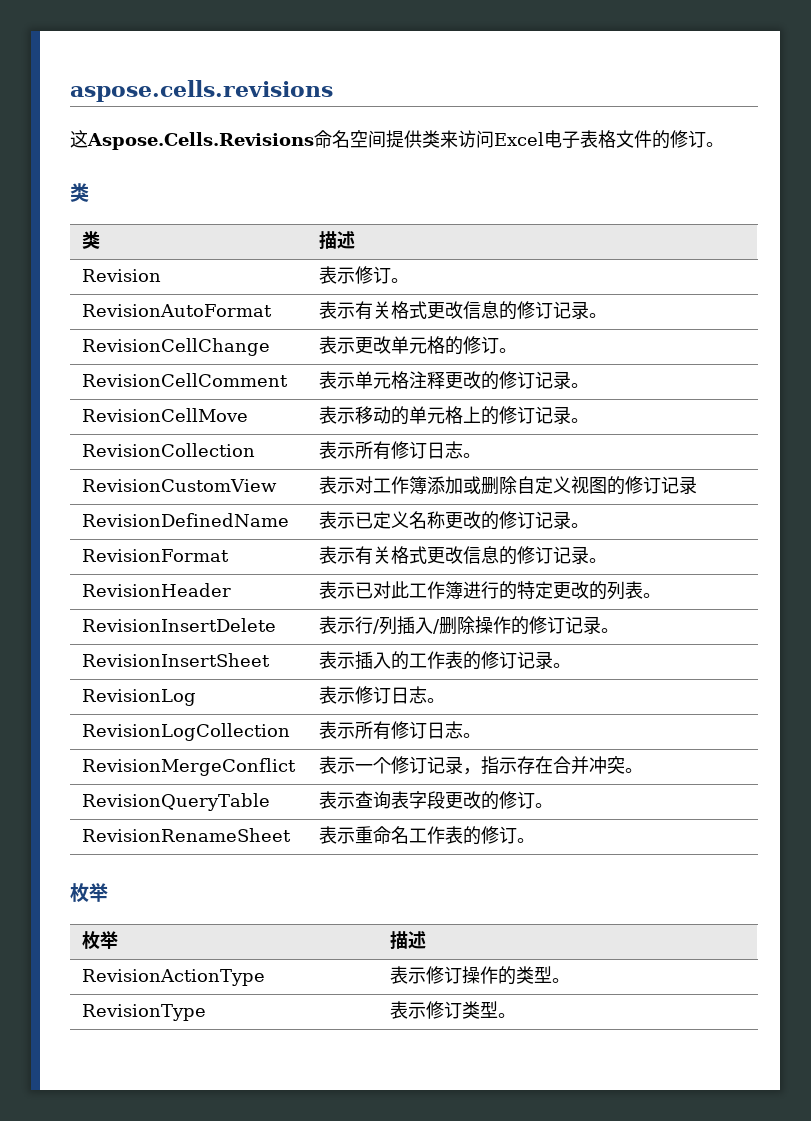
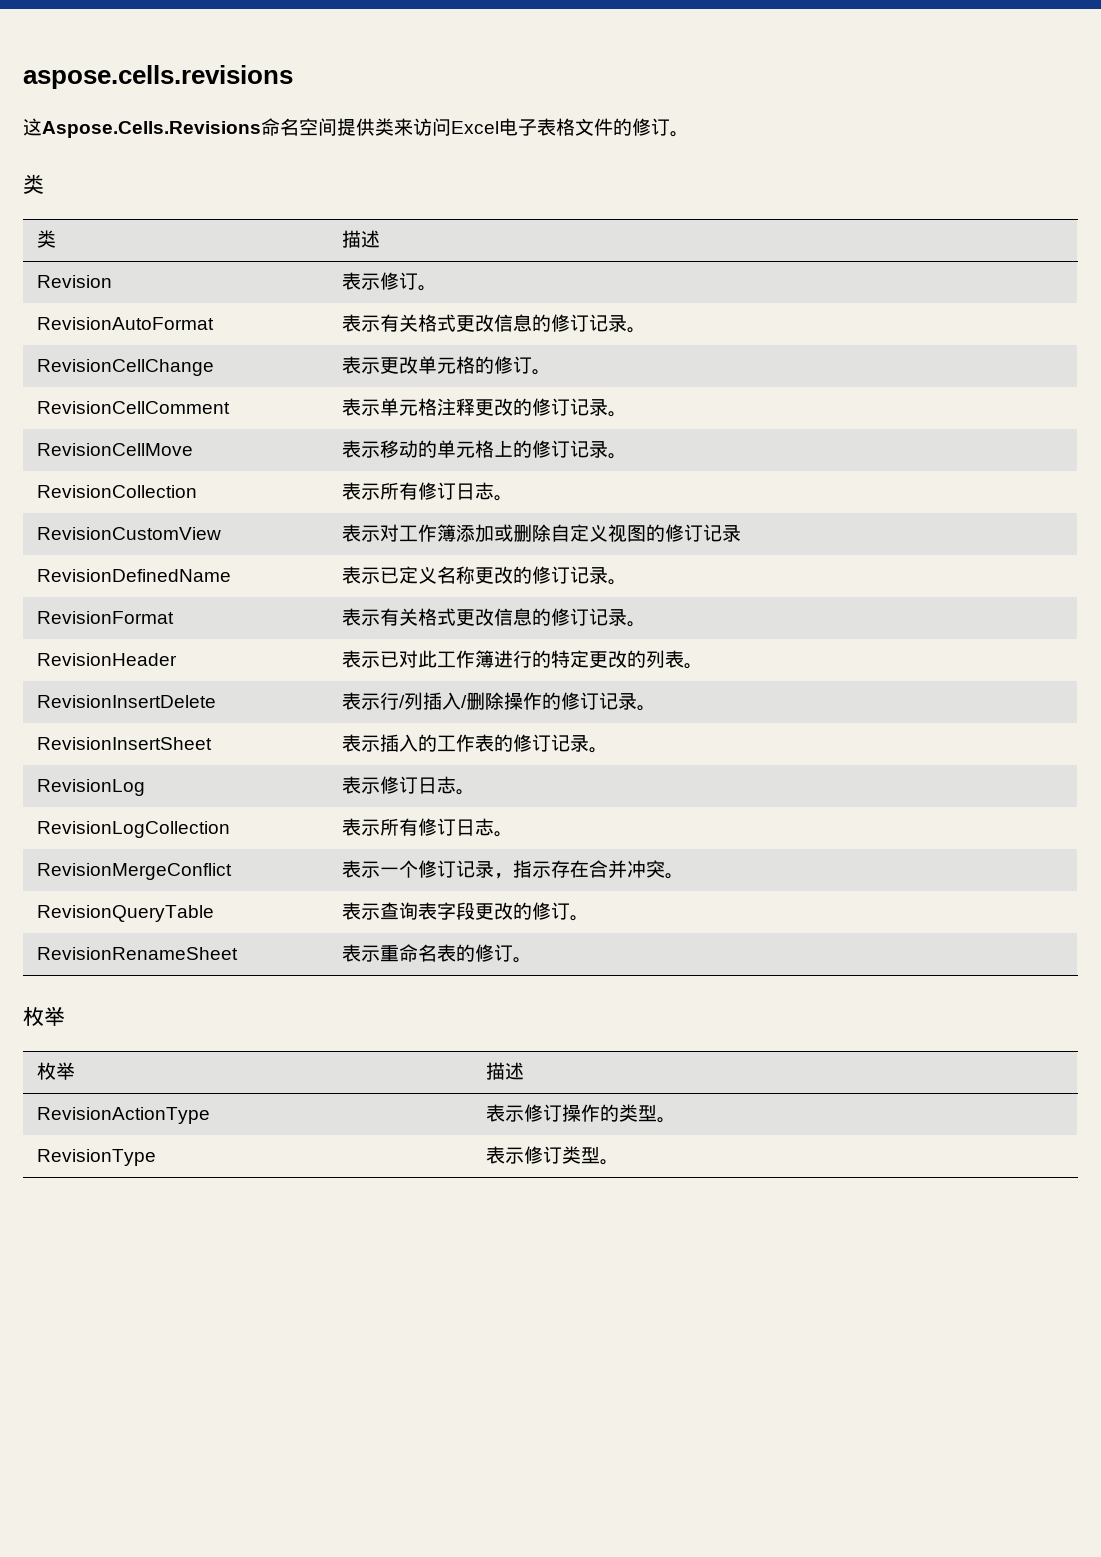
- RevisionRenameSheet | 表示重命名工作表的修订。
+ RevisionRenameSheet | 表示重命名表的修订。

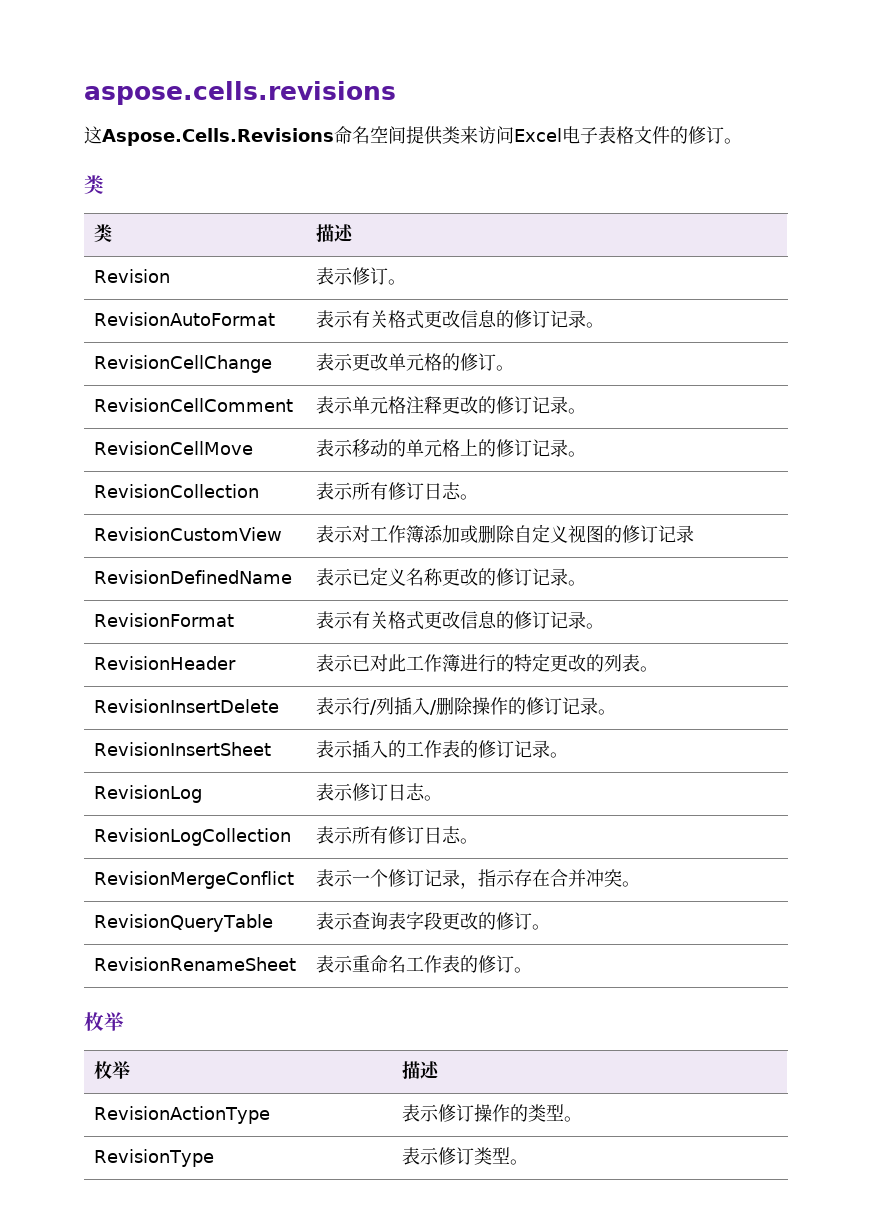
- RevisionRenameSheet | 表示重命名表的修订。
+ RevisionRenameSheet | 表示重命名工作表的修订。

